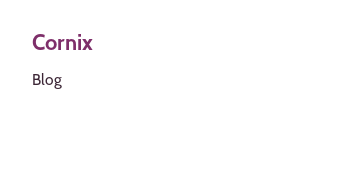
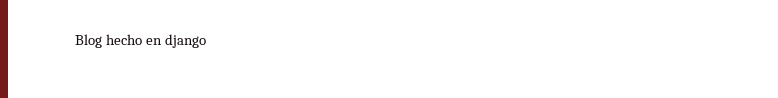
- Cornix
- Blog
+ Blog hecho en django

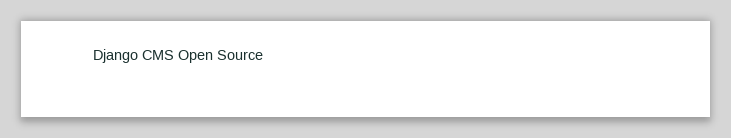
- Blog hecho en django
+ Django CMS Open Source

